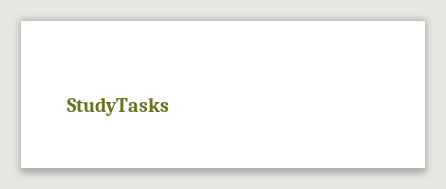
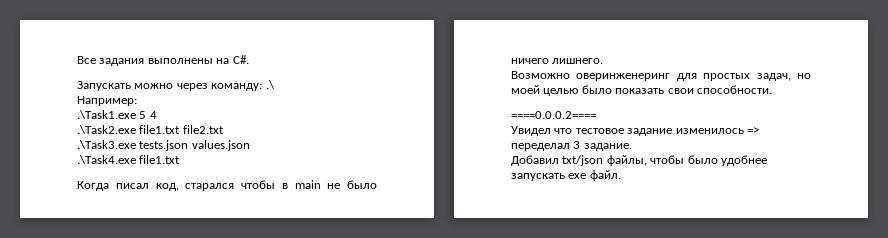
- StudyTasks
+ Все задания выполнены на C#.
+ Запускать можно через команду: .\
+ Например:
+ .\Task1.exe 5 4
+ .\Task2.exe file1.txt file2.txt
+ .\Task3.exe tests.json values.json
+ .\Task4.exe file1.txt
+ Когда писал код, старался чтобы в main не было ничего лишнего.
+ Возможно оверинженеринг для простых задач, но моей целью было показать свои способности.
+ ====0.0.0.2====
+ Увидел что тестовое задание изменилось => переделал 3 задание.
+ Добавил txt/json файлы, чтобы было удобнее запускать exe файл.

